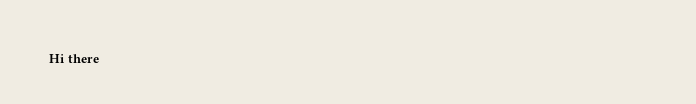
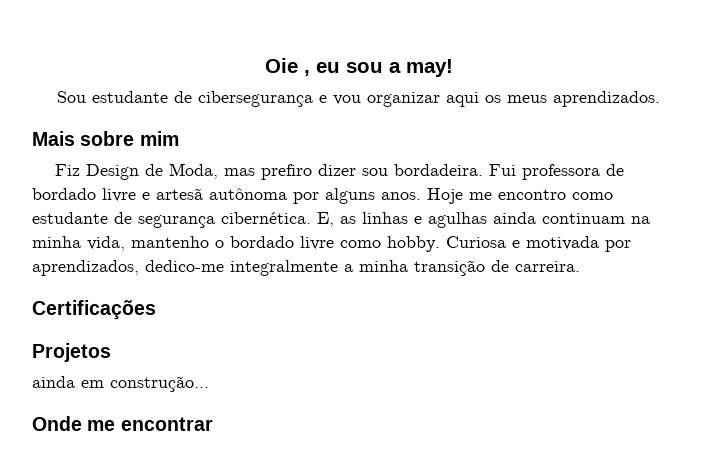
- Hi there
+ Oie , eu sou a may!
+ Sou estudante de cibersegurança e vou organizar aqui os meus aprendizados.
+ Mais sobre mim
+ Fiz Design de Moda, mas prefiro dizer sou bordadeira. Fui professora de bordado livre e artesã autônoma por alguns anos. Hoje me encontro como estudante de segurança cibernética. E, as linhas e agulhas ainda continuam na minha vida, mantenho o bordado livre como hobby. Curiosa e motivada por aprendizados, dedico-me integralmente a minha transição de carreira.
+ Certificações
+ Projetos
+ ainda em construção...
+ Onde me encontrar

